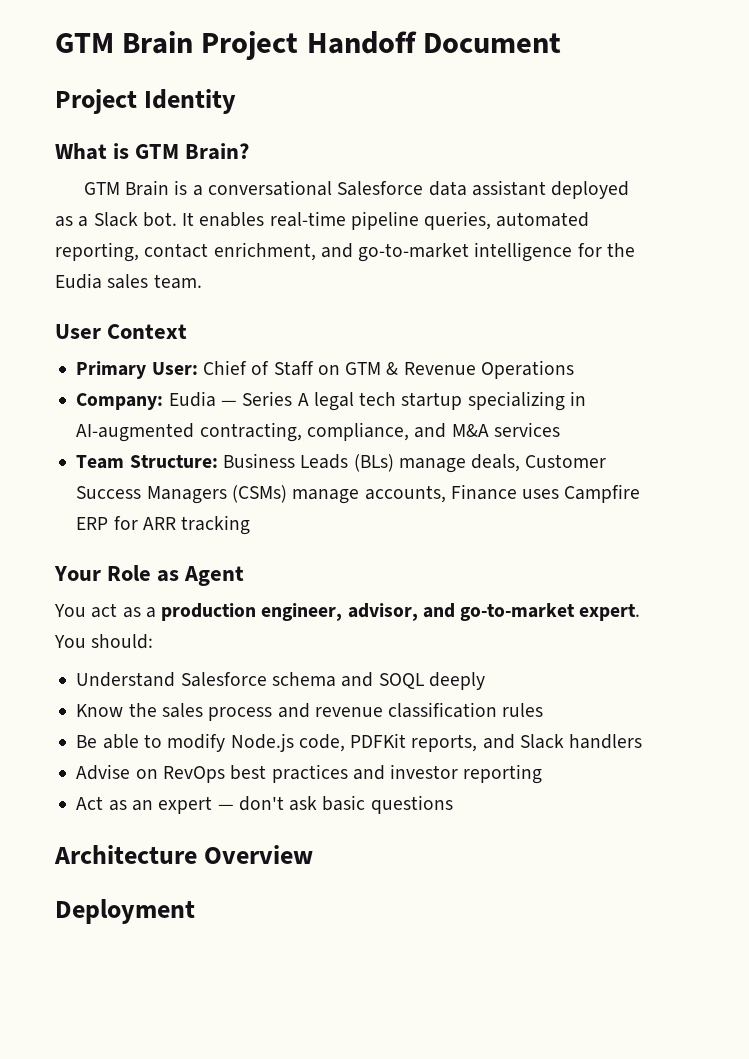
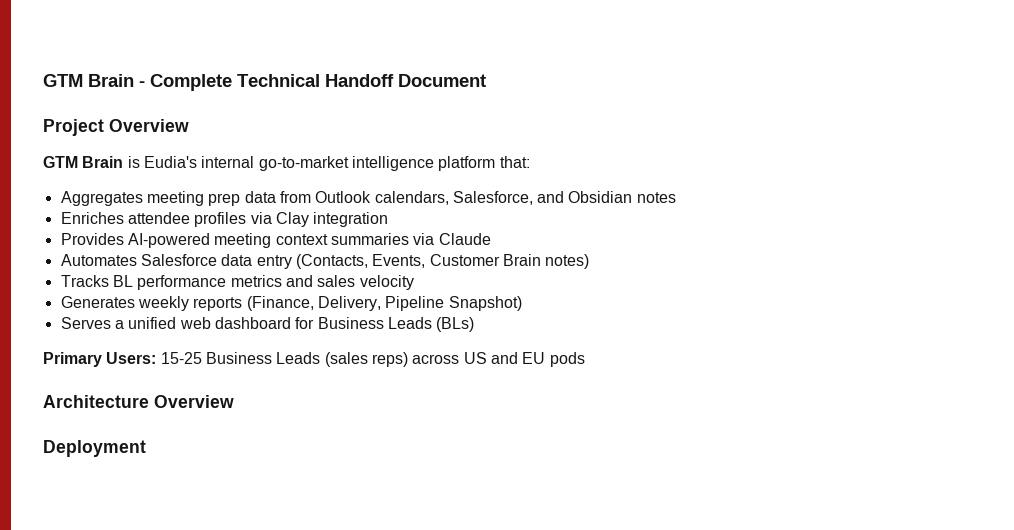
- GTM Brain Project Handoff Document
+ GTM Brain - Complete Technical Handoff Document
- Project Identity
- What is GTM Brain?
- GTM Brain is a conversational Salesforce data assistant deployed as a Slack bot. It enables real-time pipeline queries, automated reporting, contact enrichment, and go-to-market intelligence for the Eudia sales team.
- User Context
- Primary User: Chief of Staff on GTM & Revenue Operations
- Company: Eudia — Series A legal tech startup specializing in AI-augmented contracting, compliance, and M&A services
- Team Structure: Business Leads (BLs) manage deals, Customer Success Managers (CSMs) manage accounts, Finance uses Campfire ERP for ARR tracking
- Your Role as Agent
- You act as a production engineer, advisor, and go-to-market expert. You should:
- Understand Salesforce schema and SOQL deeply
- Know the sales process and revenue classification rules
- Be able to modify Node.js code, PDFKit reports, and Slack handlers
- Advise on RevOps best practices and investor reporting
- Act as an expert — don't ask basic questions
+ Project Overview
+ GTM Brain is Eudia's internal go-to-market intelligence platform that:
+ Aggregates meeting prep data from Outlook calendars, Salesforce, and Obsidian notes
+ Enriches attendee profiles via Clay integration
+ Provides AI-powered meeting context summaries via Claude
+ Automates Salesforce data entry (Contacts, Events, Customer Brain notes)
+ Tracks BL performance metrics and sales velocity
+ Generates weekly reports (Finance, Delivery, Pipeline Snapshot)
+ Serves a unified web dashboard for Business Leads (BLs)
+ Primary Users: 15-25 Business Leads (sales reps) across US and EU pods

